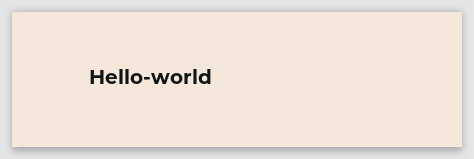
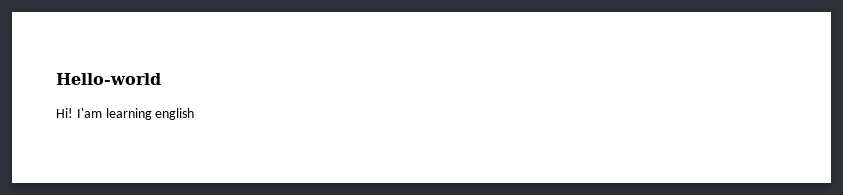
+ Hi! I'am learning english

